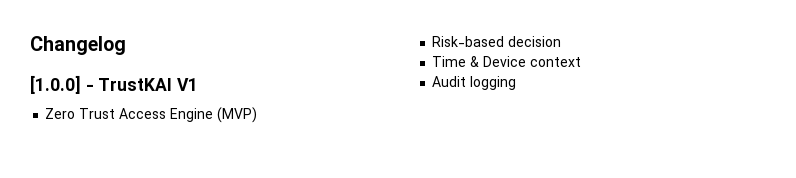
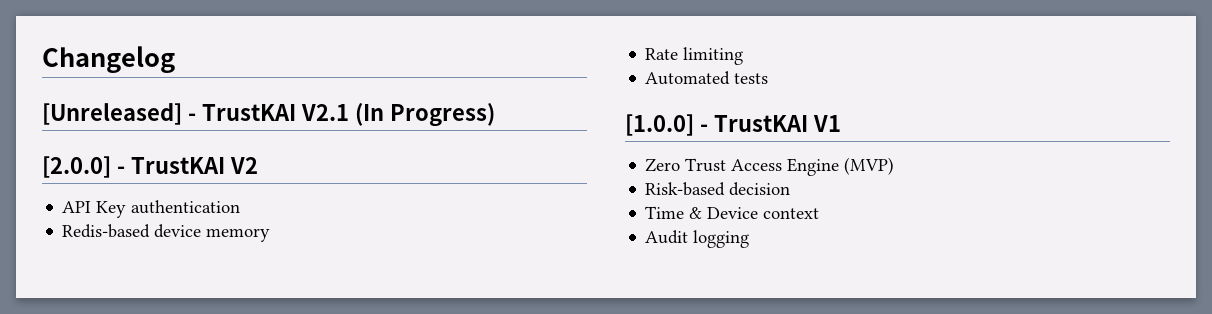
+ [Unreleased] - TrustKAI V2.1 (In Progress)
+ [2.0.0] - TrustKAI V2
+ API Key authentication
+ Redis-based device memory
+ Rate limiting
+ Automated tests

